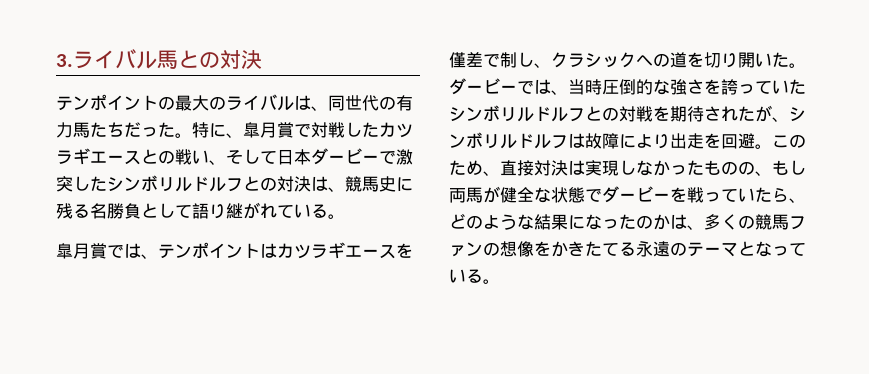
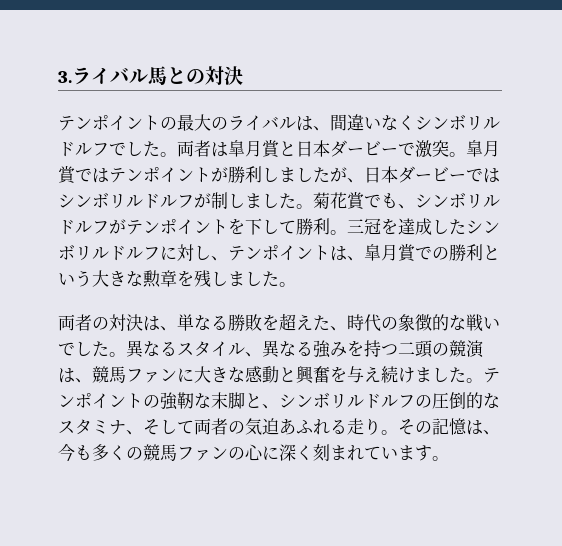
- テンポイントの最大のライバルは、同世代の有力馬たちだった。特に、皐月賞で対戦したカツラギエースとの戦い、そして日本ダービーで激突したシンボリルドルフとの対決は、競馬史に残る名勝負として語り継がれている。
- 皐月賞では、テンポイントはカツラギエースを僅差で制し、クラシックへの道を切り開いた。ダービーでは、当時圧倒的な強さを誇っていたシンボリルドルフとの対戦を期待されたが、シンボリルドルフは故障により出走を回避。このため、直接対決は実現しなかったものの、もし両馬が健全な状態でダービーを戦っていたら、どのような結果になったのかは、多くの競馬ファンの想像をかきたてる永遠のテーマとなっている。
+ テンポイントの最大のライバルは、間違いなくシンボリルドルフでした。両者は皐月賞と日本ダービーで激突。皐月賞ではテンポイントが勝利しましたが、日本ダービーではシンボリルドルフが制しました。菊花賞でも、シンボリルドルフがテンポイントを下して勝利。三冠を達成したシンボリルドルフに対し、テンポイントは、皐月賞での勝利という大きな勲章を残しました。
+ 両者の対決は、単なる勝敗を超えた、時代の象徴的な戦いでした。異なるスタイル、異なる強みを持つ二頭の競演は、競馬ファンに大きな感動と興奮を与え続けました。テンポイントの強靭な末脚と、シンボリルドルフの圧倒的なスタミナ、そして両者の気迫あふれる走り。その記憶は、今も多くの競馬ファンの心に深く刻まれています。

